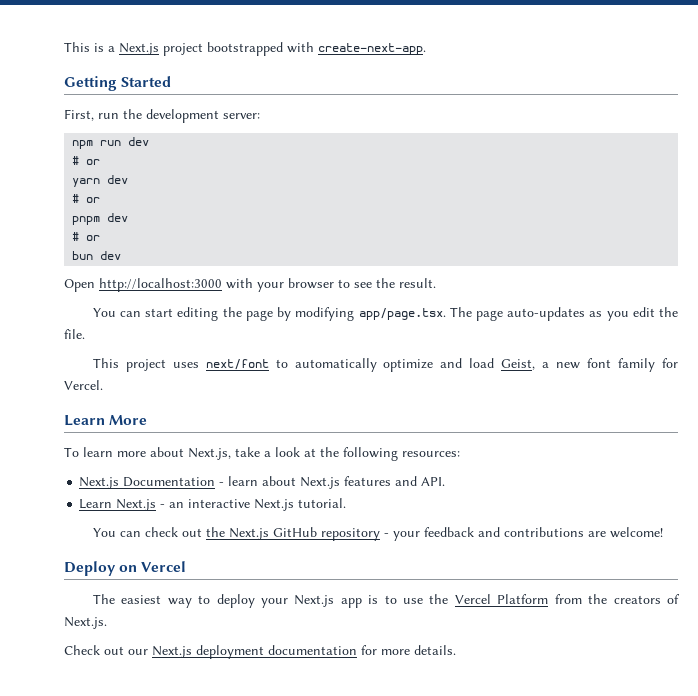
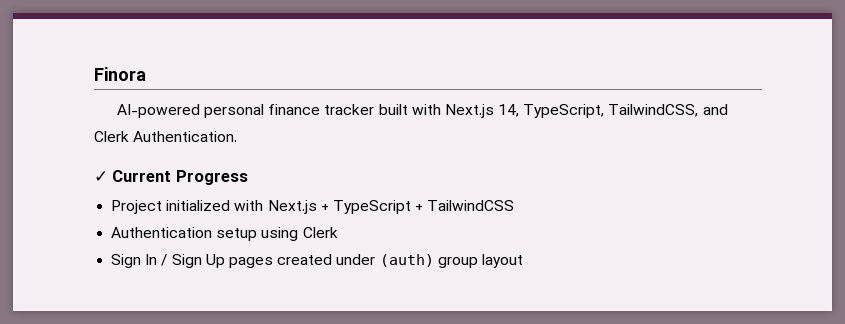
- This is a Next.js project bootstrapped with create-next-app.
- Getting Started
- First, run the development server:
- npm run dev
- # or
- yarn dev
- # or
- pnpm dev
- # or
- bun dev
- Open http://localhost:3000 with your browser to see the result.
- You can start editing the page by modifying app/page.tsx. The page auto-updates as you edit the file.
- This project uses next/font to automatically optimize and load Geist, a new font family for Vercel.
- Learn More
- To learn more about Next.js, take a look at the following resources:
- Next.js Documentation - learn about Next.js features and API.
- Learn Next.js - an interactive Next.js tutorial.
- You can check out the Next.js GitHub repository - your feedback and contributions are welcome!
- Deploy on Vercel
- The easiest way to deploy your Next.js app is to use the Vercel Platform from the creators of Next.js.
- Check out our Next.js deployment documentation for more details.
+ Finora
+ AI-powered personal finance tracker built with Next.js 14, TypeScript, TailwindCSS, and Clerk Authentication.
+ ✓ Current Progress
+ Project initialized with Next.js + TypeScript + TailwindCSS
+ Authentication setup using Clerk
+ Sign In / Sign Up pages created under (auth) group layout

